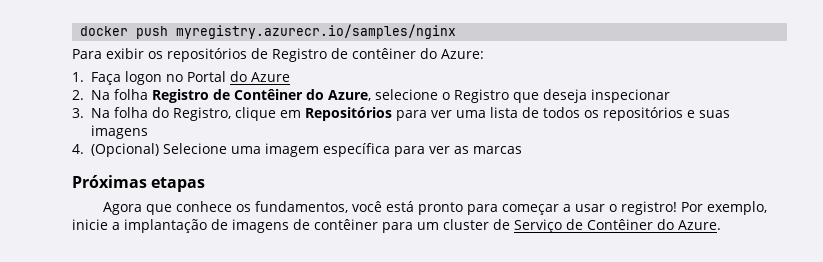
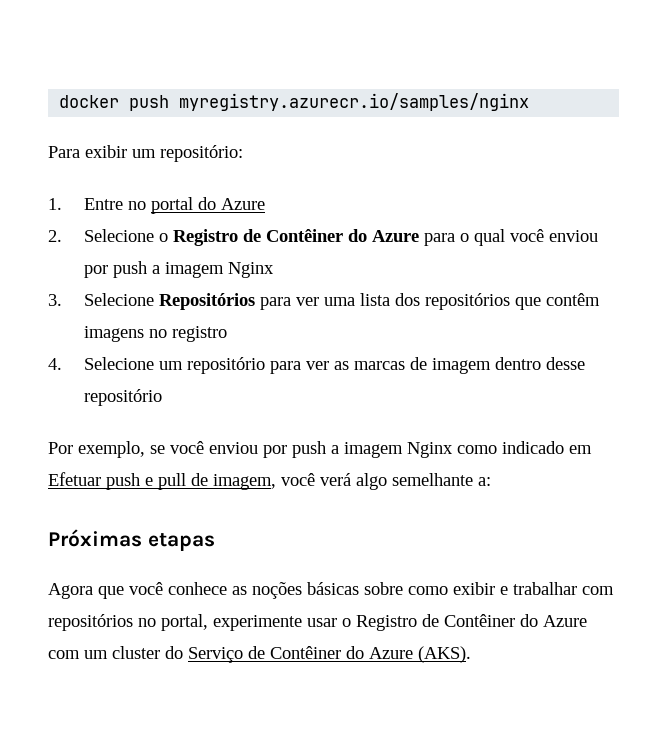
- Para exibir os repositórios de Registro de contêiner do Azure:
- 1. Faça logon no Portal do Azure
+ Para exibir um repositório:
+ 1. Entre no portal do Azure
- 2. Na folha Registro de Contêiner do Azure, selecione o Registro que deseja inspecionar
- 3. Na folha do Registro, clique em Repositórios para ver uma lista de todos os repositórios e suas imagens
+ 2. Selecione o Registro de Contêiner do Azure para o qual você enviou por push a imagem Nginx
+ 3. Selecione Repositórios para ver uma lista dos repositórios que contêm imagens no registro
- 4. (Opcional) Selecione uma imagem específica para ver as marcas
+ 4. Selecione um repositório para ver as marcas de imagem dentro desse repositório
+ Por exemplo, se você enviou por push a imagem Nginx como indicado em Efetuar push e pull de imagem, você verá algo semelhante a:
  Próximas etapas
- Agora que conhece os fundamentos, você está pronto para começar a usar o registro! Por exemplo, inicie a implantação de imagens de contêiner para um cluster de Serviço de Contêiner do Azure.
+ Agora que você conhece as noções básicas sobre como exibir e trabalhar com repositórios no portal, experimente usar o Registro de Contêiner do Azure com um cluster do Serviço de Contêiner do Azure (AKS).

